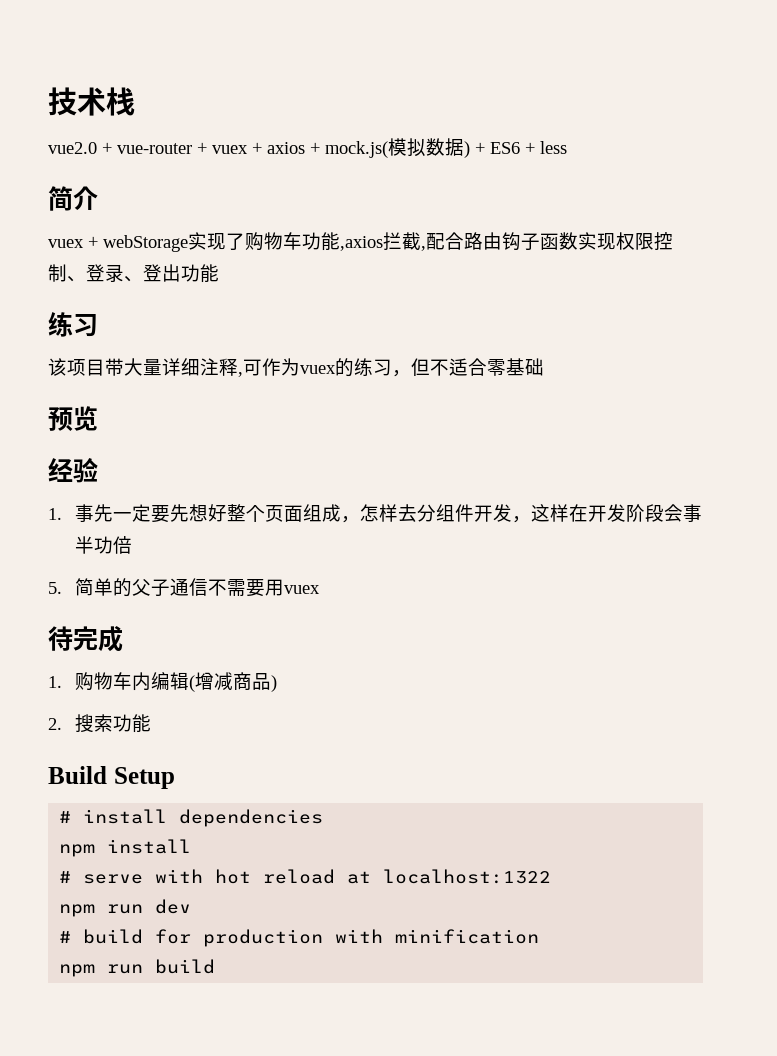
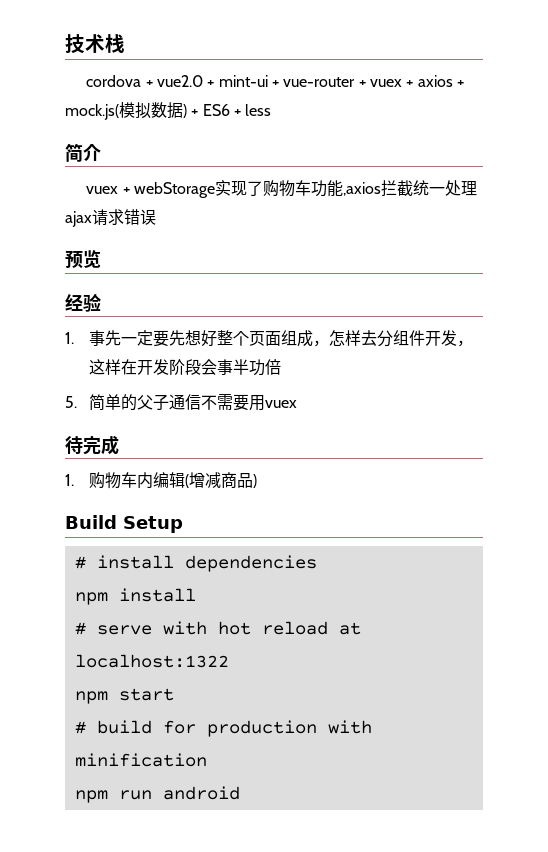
- vue2.0 + vue-router + vuex + axios + mock.js(模拟数据) + ES6 + less
+ cordova + vue2.0 + mint-ui + vue-router + vuex + axios + mock.js(模拟数据) + ES6 + less
- vuex + webStorage实现了购物车功能,axios拦截,配合路由钩子函数实现权限控制、登录、登出功能
- 练习
- 该项目带大量详细注释,可作为vuex的练习，但不适合零基础
+ vuex + webStorage实现了购物车功能,axios拦截统一处理ajax请求错误
- 2.搜索功能
- npm run dev
+ npm start
- npm run build
+ npm run android

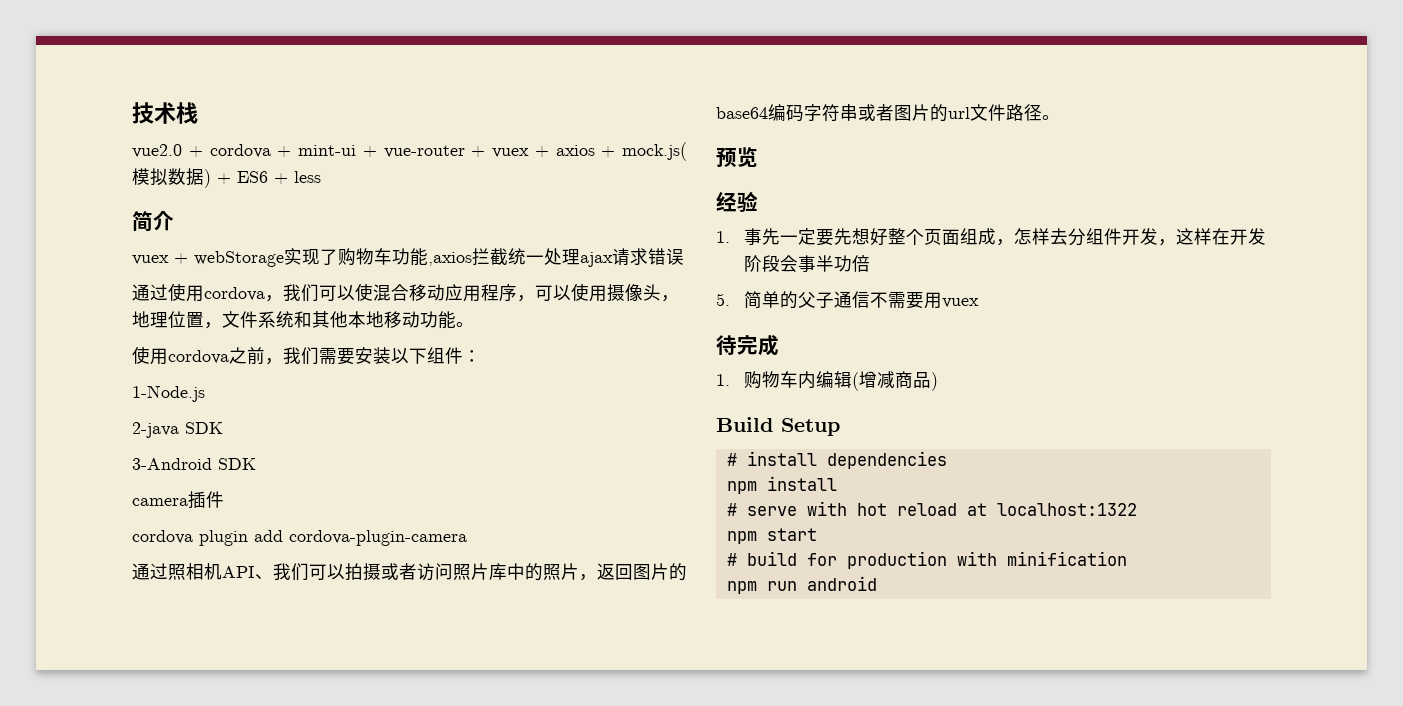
- cordova + vue2.0 + mint-ui + vue-router + vuex + axios + mock.js(模拟数据) + ES6 + less
+ vue2.0 + cordova + mint-ui + vue-router + vuex + axios + mock.js(模拟数据) + ES6 + less
+ 通过使用cordova，我们可以使混合移动应用程序，可以使用摄像头，地理位置，文件系统和其他本地移动功能。
+ 使用cordova之前，我们需要安装以下组件：
+ 1-Node.js
+ 2-java SDK
+ 3-Android SDK
+ camera插件
+ cordova plugin add cordova-plugin-camera
+ 通过照相机API、我们可以拍摄或者访问照片库中的照片，返回图片的base64编码字符串或者图片的url文件路径。

